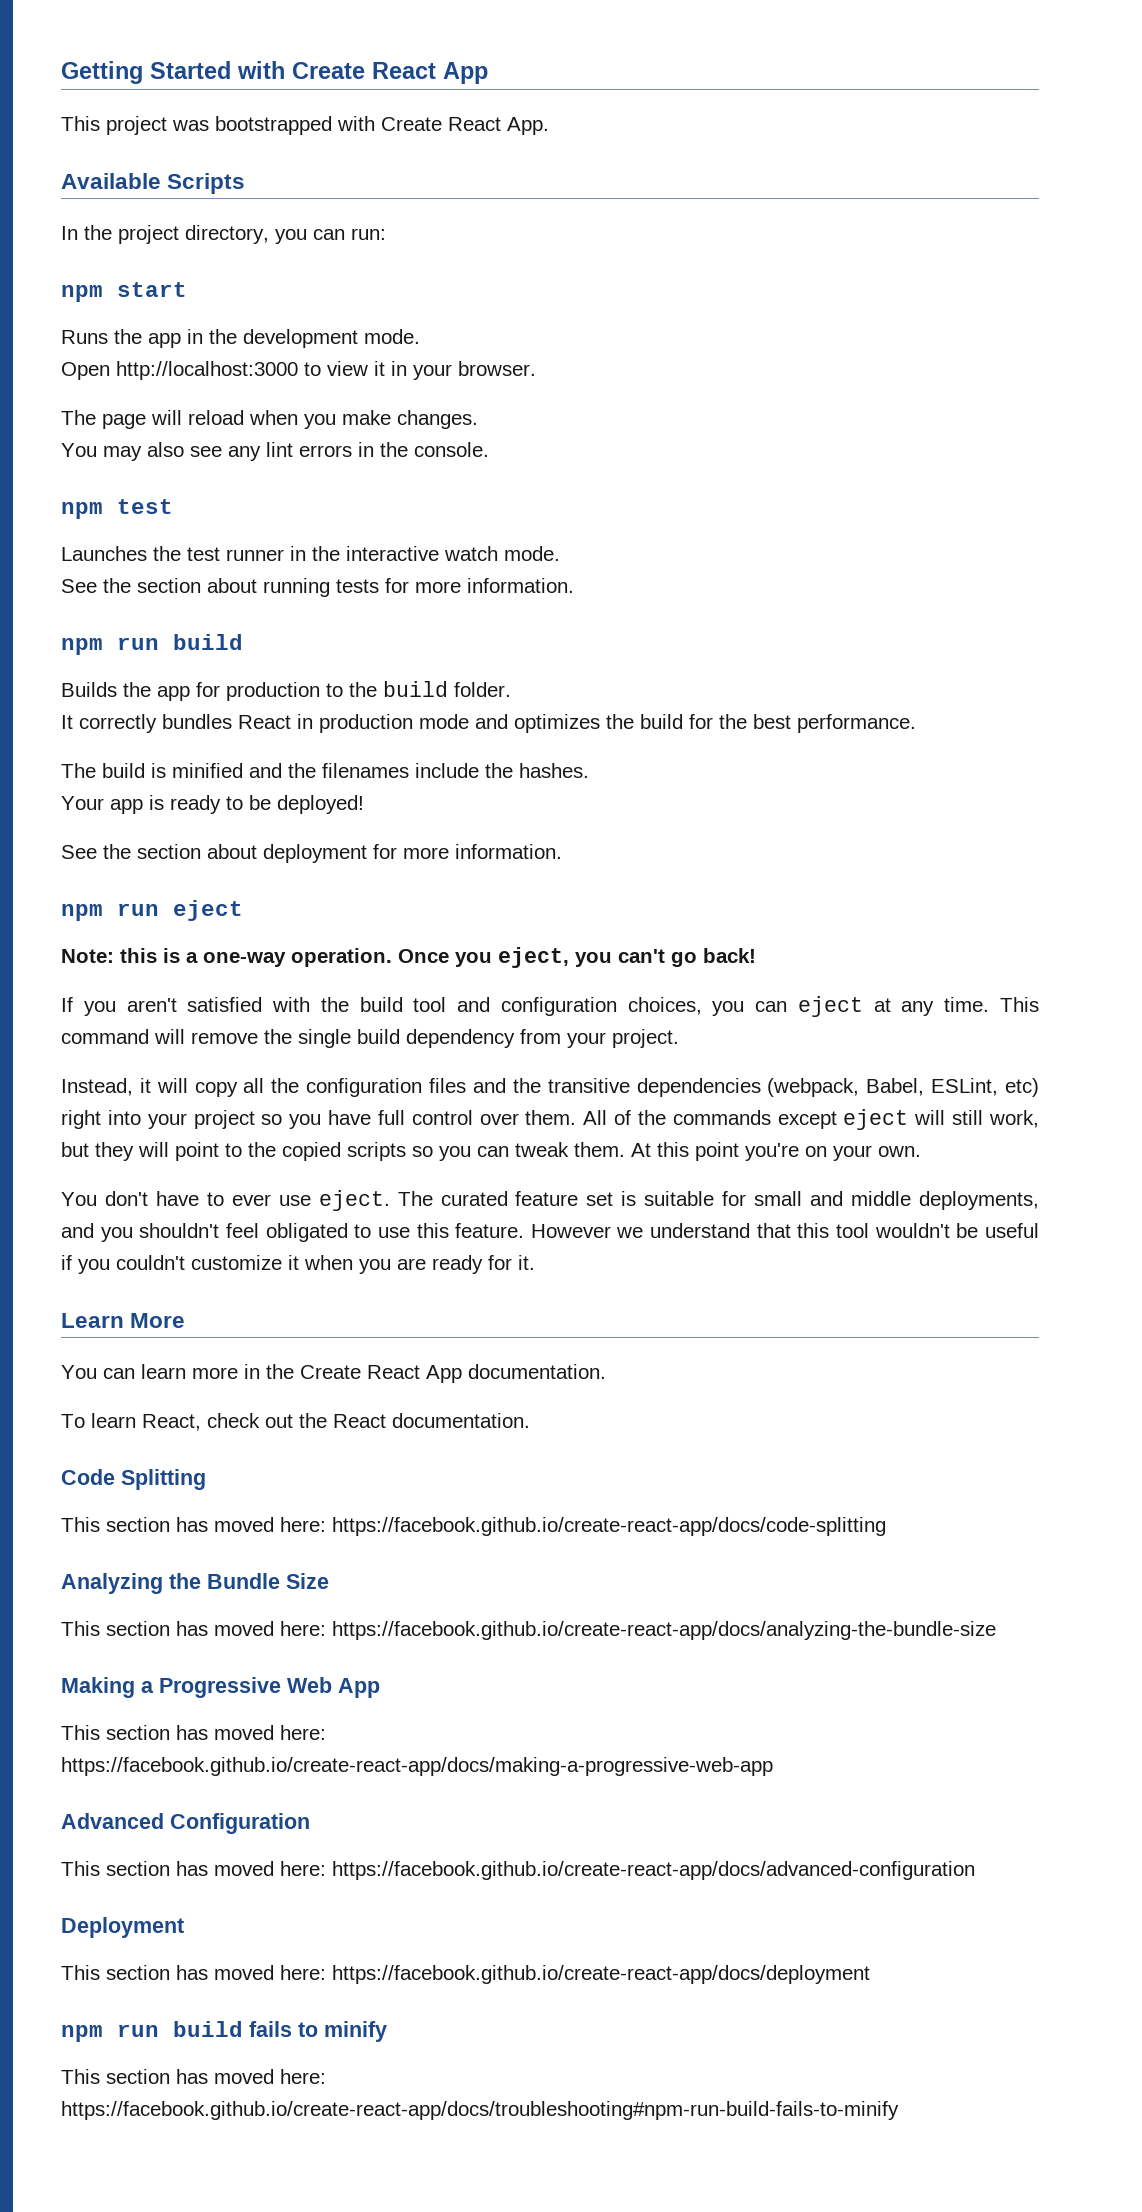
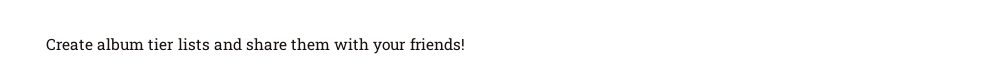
- Getting Started with Create React App
- This project was bootstrapped with Create React App.
- Available Scripts
- In the project directory, you can run:
- npm start
- Runs the app in the development mode.
- Open http://localhost:3000 to view it in your browser.
- The page will reload when you make changes.
- You may also see any lint errors in the console.
- npm test
- Launches the test runner in the interactive watch mode.
- See the section about running tests for more information.
- npm run build
- Builds the app for production to the build folder.
- It correctly bundles React in production mode and optimizes the build for the best performance.
- The build is minified and the filenames include the hashes.
- Your app is ready to be deployed!
- See the section about deployment for more information.
- npm run eject
- Note: this is a one-way operation. Once you eject, you can't go back!
- If you aren't satisfied with the build tool and configuration choices, you can eject at any time. This command will remove the single build dependency from your project.
- Instead, it will copy all the configuration files and the transitive dependencies (webpack, Babel, ESLint, etc) right into your project so you have full control over them. All of the commands except eject will still work, but they will point to the copied scripts so you can tweak them. At this point you're on your own.
- You don't have to ever use eject. The curated feature set is suitable for small and middle deployments, and you shouldn't feel obligated to use this feature. However we understand that this tool wouldn't be useful if you couldn't customize it when you are ready for it.
- Learn More
- You can learn more in the Create React App documentation.
- To learn React, check out the React documentation.
- Code Splitting
- This section has moved here: https://facebook.github.io/create-react-app/docs/code-splitting
- Analyzing the Bundle Size
- This section has moved here: https://facebook.github.io/create-react-app/docs/analyzing-the-bundle-size
- Making a Progressive Web App
- This section has moved here: https://facebook.github.io/create-react-app/docs/making-a-progressive-web-app
- Advanced Configuration
- This section has moved here: https://facebook.github.io/create-react-app/docs/advanced-configuration
- Deployment
- This section has moved here: https://facebook.github.io/create-react-app/docs/deployment
- npm run build fails to minify
- This section has moved here: https://facebook.github.io/create-react-app/docs/troubleshooting#npm-run-build-fails-to-minify
+ Create album tier lists and share them with your friends!

